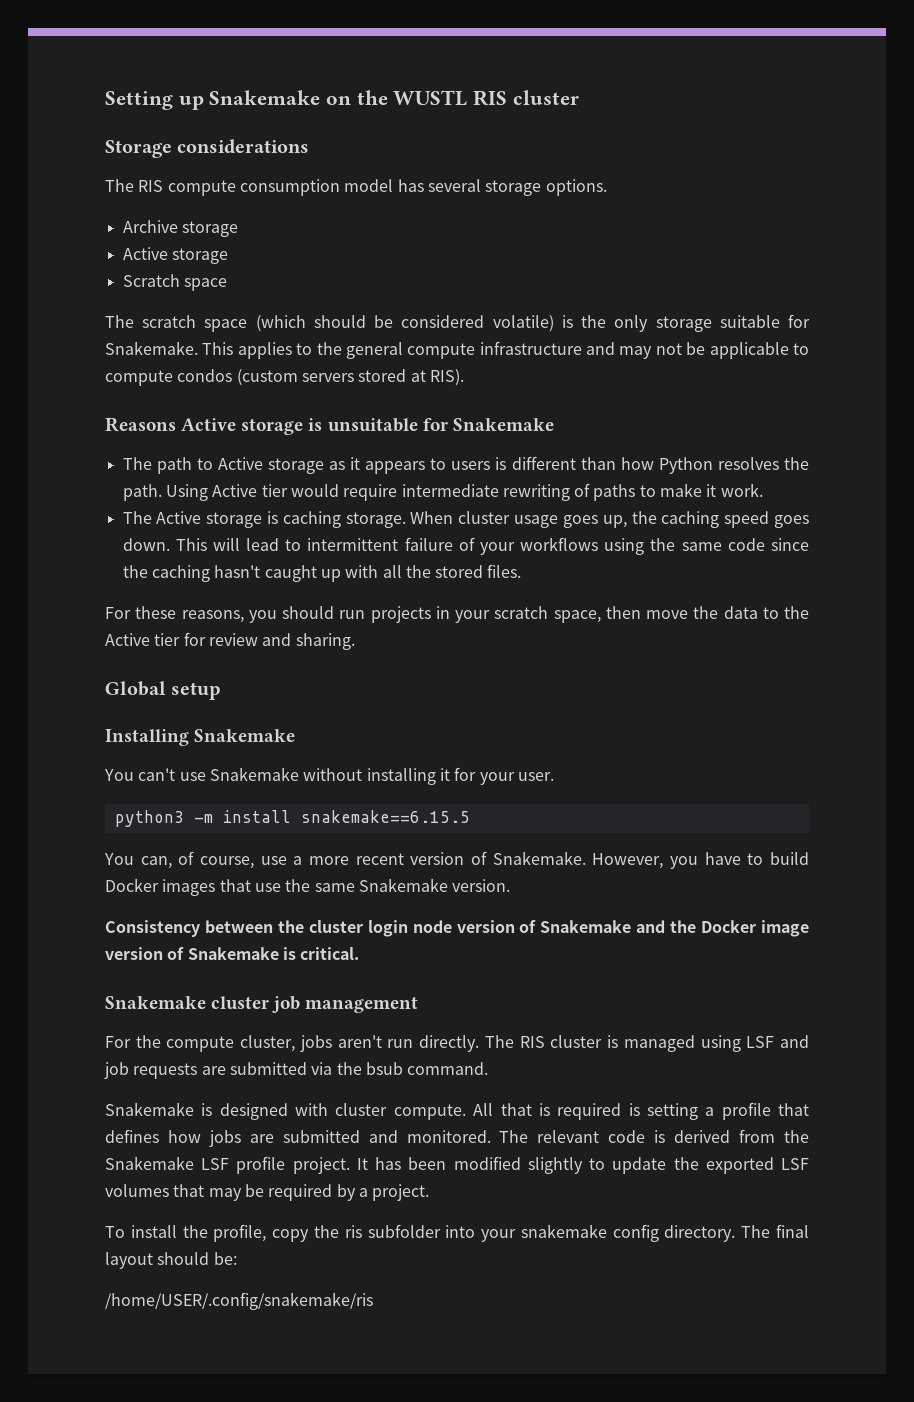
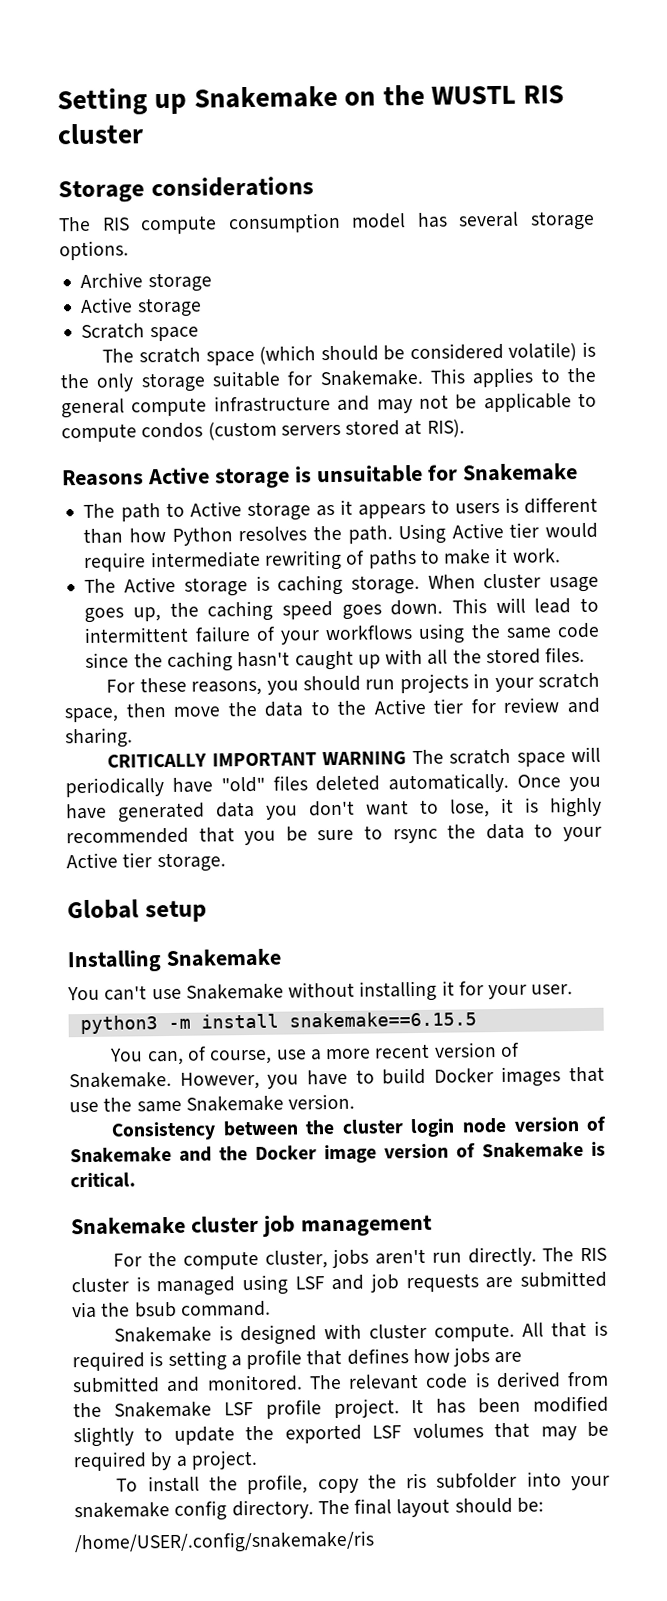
+ CRITICALLY IMPORTANT WARNING The scratch space will periodically have "old" files deleted automatically. Once you have generated data you don't want to lose, it is highly recommended that you be sure to rsync the data to your Active tier storage.

